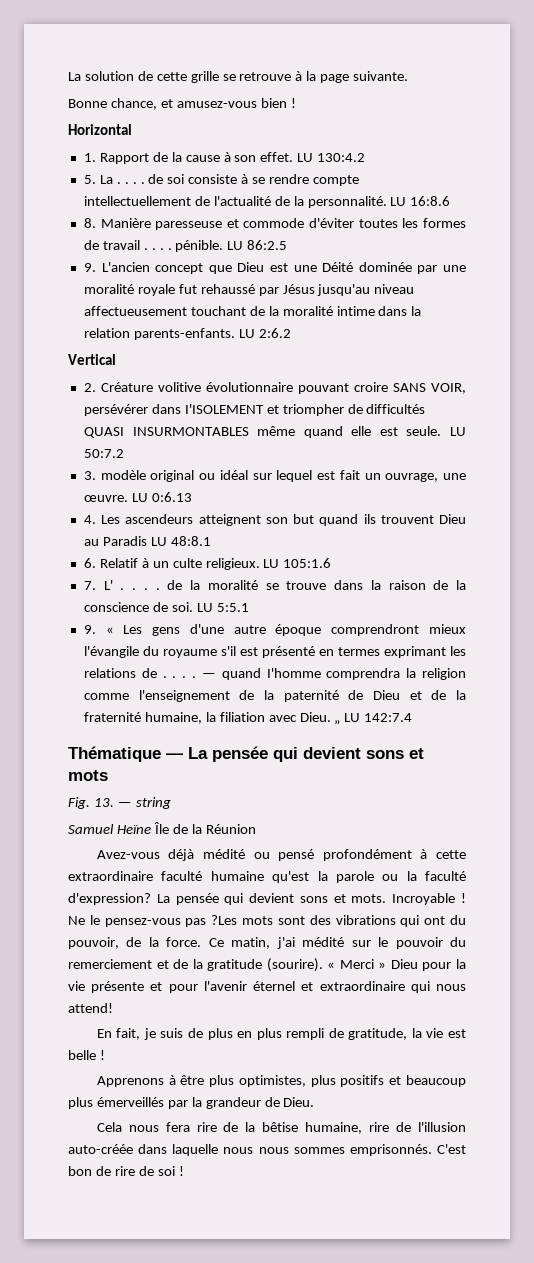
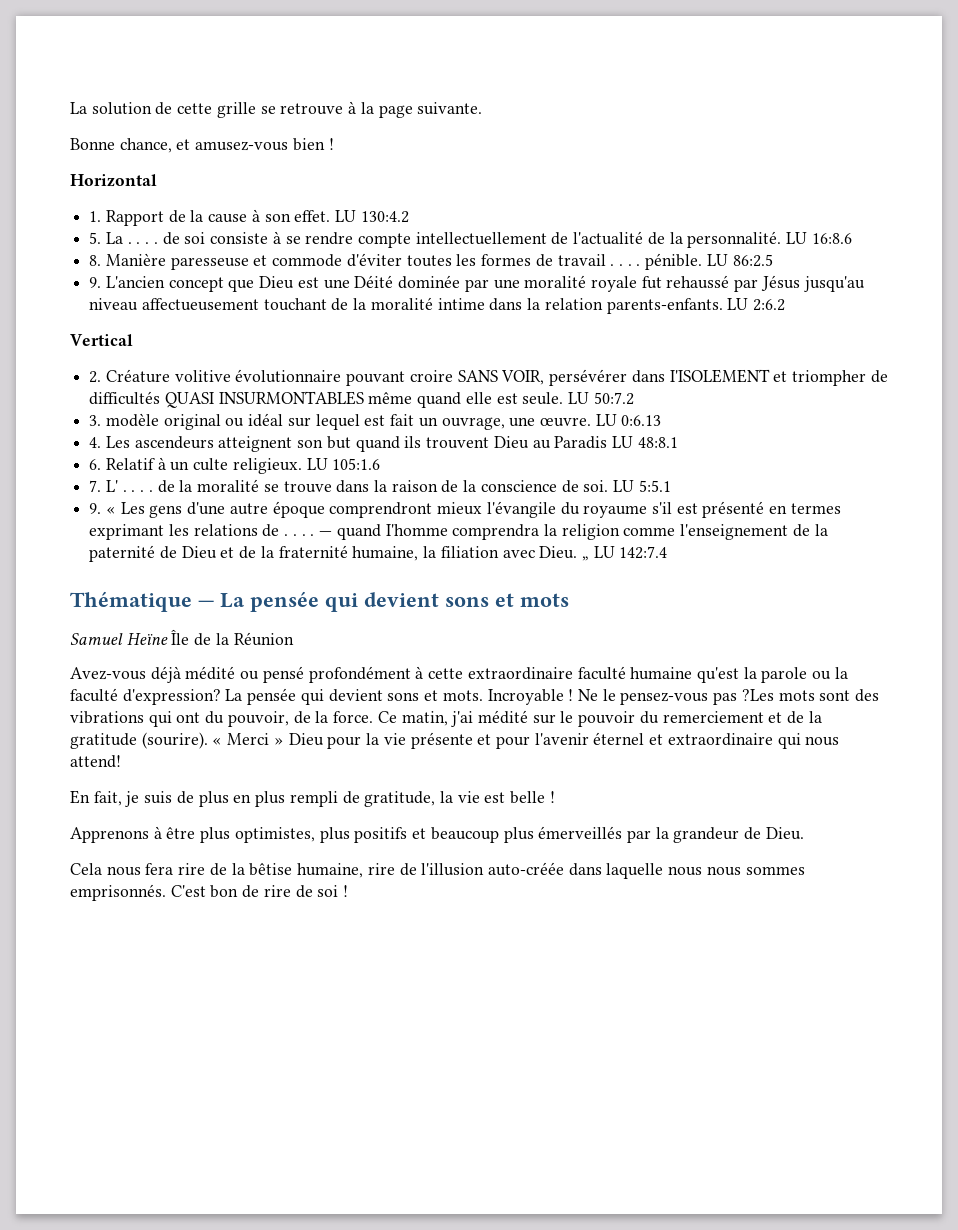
- Fig. 13. — string

